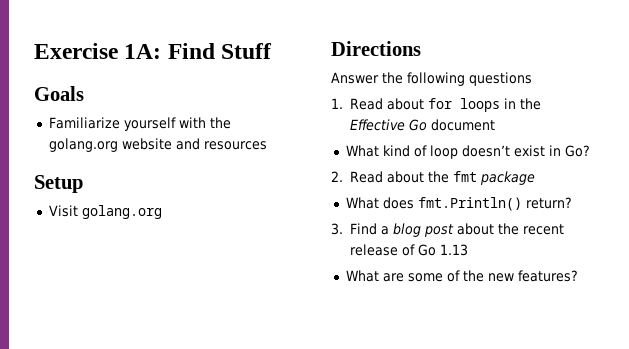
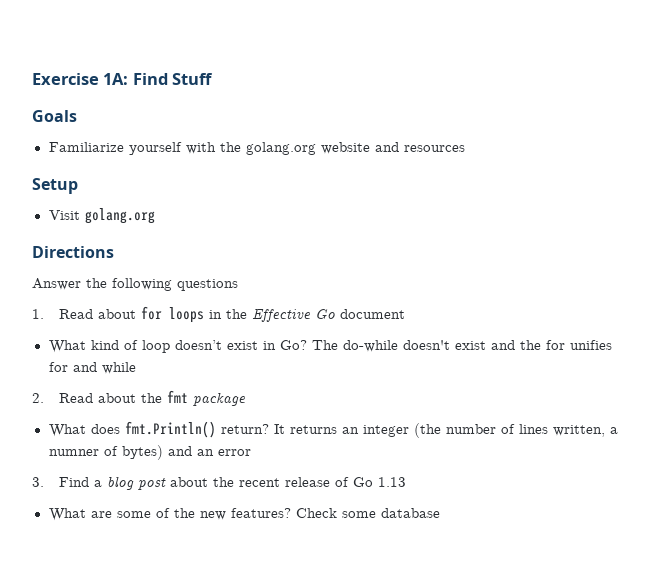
+ The do-while doesn't exist and the for unifies for and while
+ It returns an integer (the number of lines written, a numner of bytes) and an error
+ Check some database

